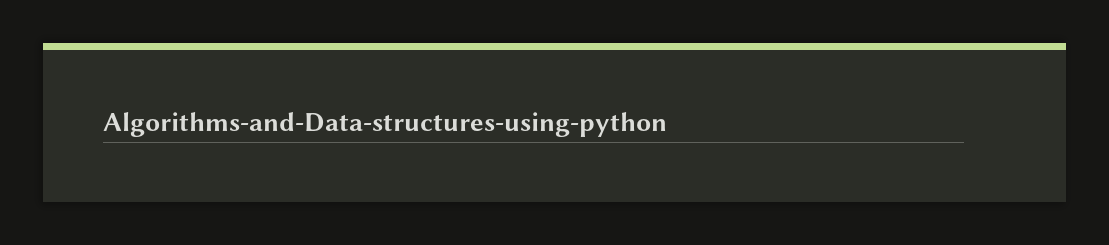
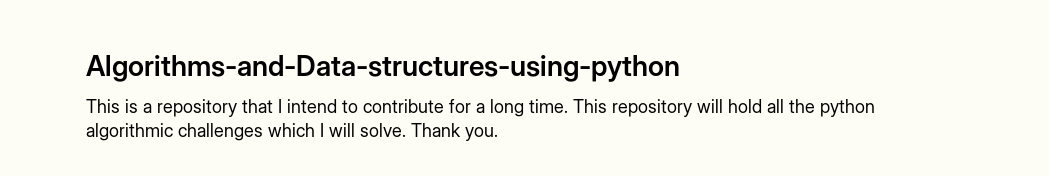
+ This is a repository that I intend to contribute for a long time. This repository will hold all the python algorithmic challenges which I will solve. Thank you.

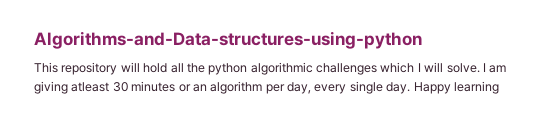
- This is a repository that I intend to contribute for a long time. This repository will hold all the python algorithmic challenges which I will solve.
+ This repository will hold all the python algorithmic challenges which I will solve.
- Thank you.
+ I am giving atleast 30 minutes or an algorithm per day, every single day. Happy learning

